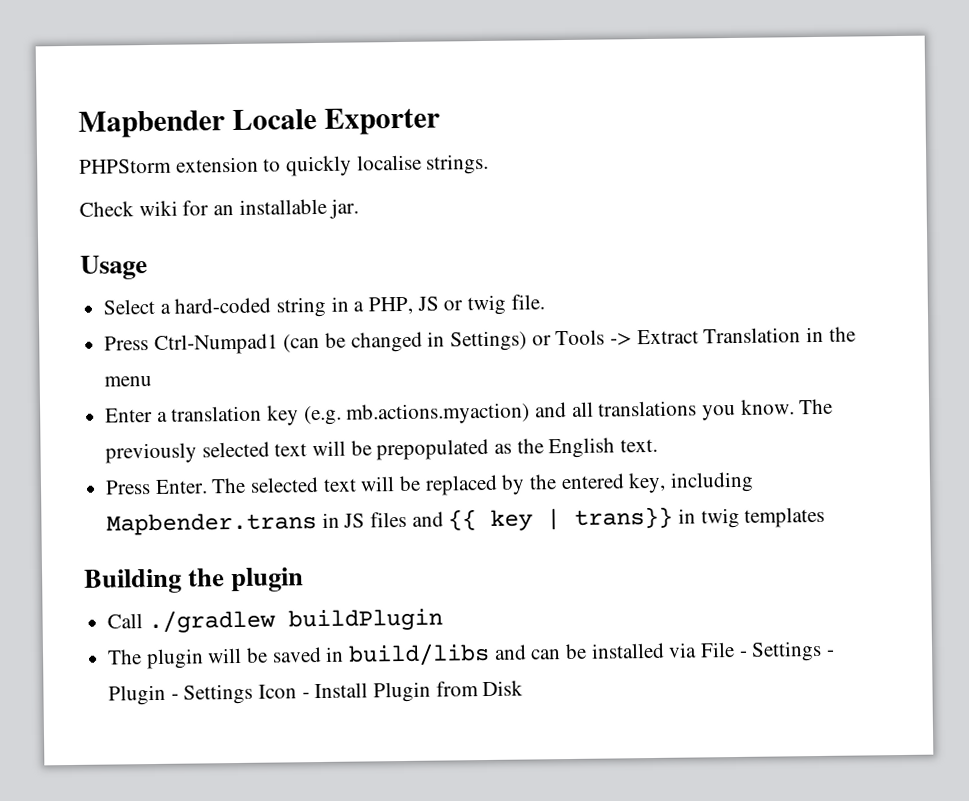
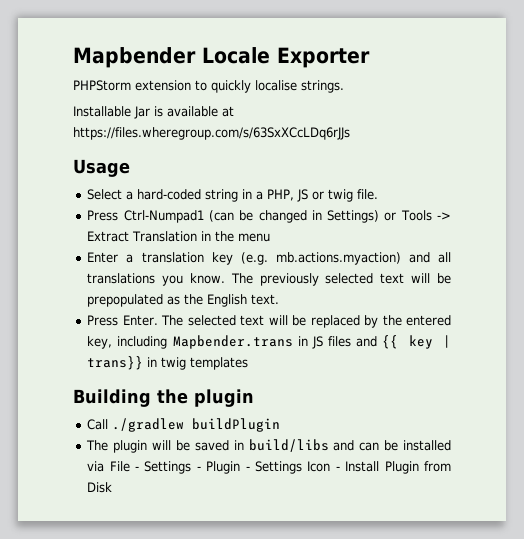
- Check wiki for an installable jar.
+ Installable Jar is available at https://files.wheregroup.com/s/63SxXCcLDq6rJJs

